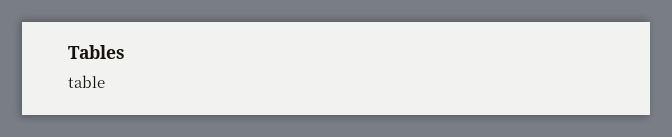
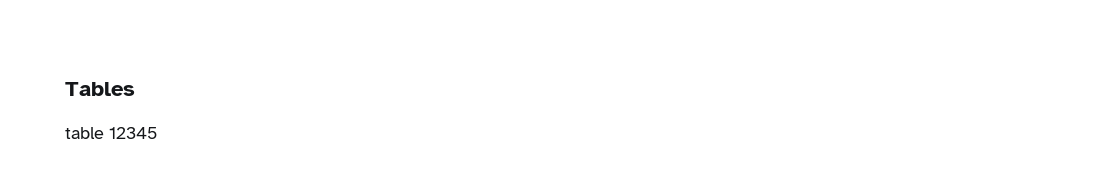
- table
+ table 12345

